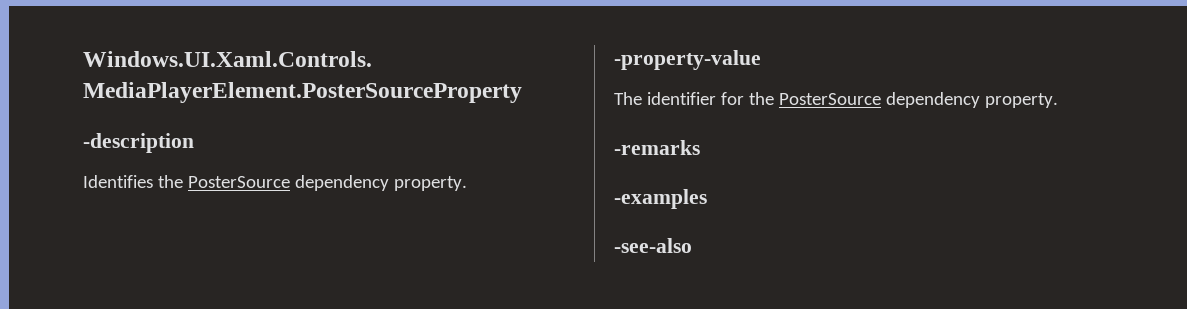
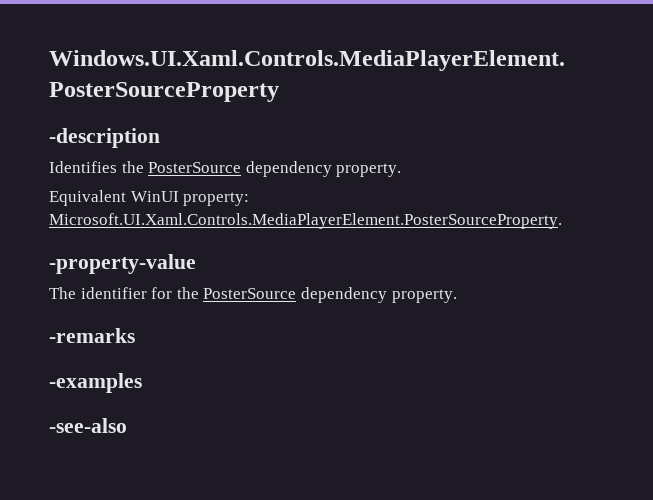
+ Equivalent WinUI property: Microsoft.UI.Xaml.Controls.MediaPlayerElement.PosterSourceProperty.

